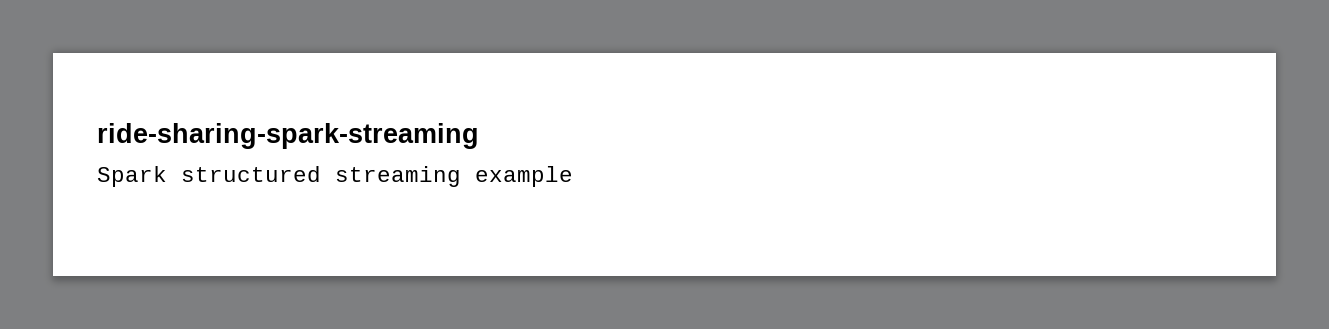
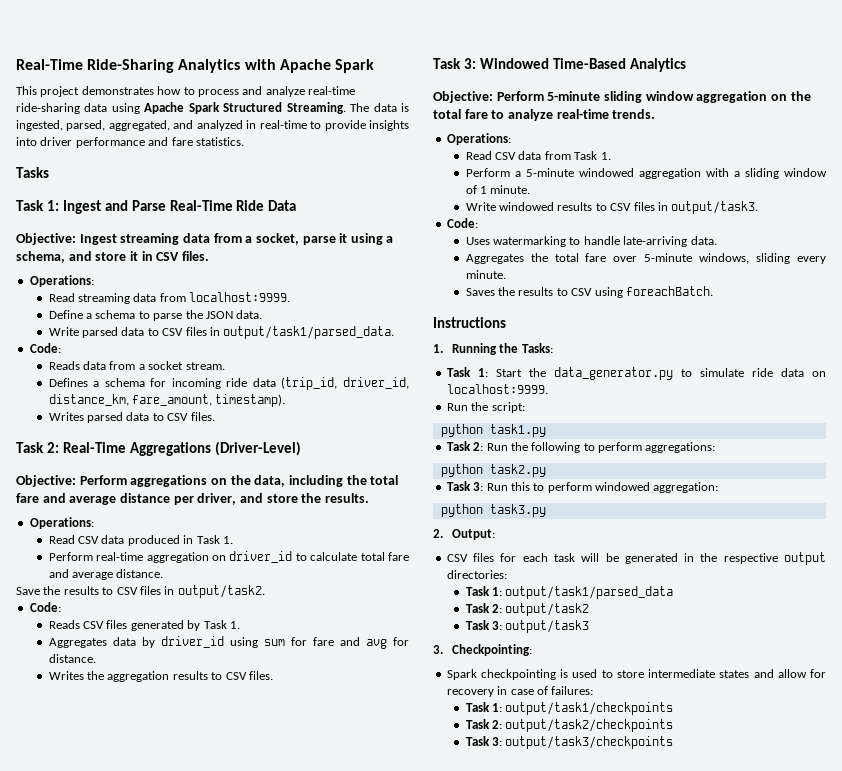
- ride-sharing-spark-streaming
- Spark structured streaming example
+ Real-Time Ride-Sharing Analytics with Apache Spark
+ This project demonstrates how to process and analyze real-time ride-sharing data using Apache Spark Structured Streaming. The data is ingested, parsed, aggregated, and analyzed in real-time to provide insights into driver performance and fare statistics.
+ Tasks
+ Task 1: Ingest and Parse Real-Time Ride Data
+ Objective: Ingest streaming data from a socket, parse it using a schema, and store it in CSV files.
+ Operations:
+ Read streaming data from localhost:9999.
+ Define a schema to parse the JSON data.
+ Write parsed data to CSV files in output/task1/parsed_data.
+ Code:
+ Reads data from a socket stream.
+ Defines a schema for incoming ride data (trip_id, driver_id, distance_km, fare_amount, timestamp).
+ Writes parsed data to CSV files.
+ Task 2: Real-Time Aggregations (Driver-Level)
+ Objective: Perform aggregations on the data, including the total fare and average distance per driver, and store the results.
+ Operations:
+ Read CSV data produced in Task 1.
+ Perform real-time aggregation on driver_id to calculate total fare and average distance.
+ Save the results to CSV files in output/task2.
+ Code:
+ Reads CSV files generated by Task 1.
+ Aggregates data by driver_id using sum for fare and avg for distance.
+ Writes the aggregation results to CSV files.
+ Task 3: Windowed Time-Based Analytics
+ Objective: Perform 5-minute sliding window aggregation on the total fare to analyze real-time trends.
+ Operations:
+ Read CSV data from Task 1.
+ Perform a 5-minute windowed aggregation with a sliding window of 1 minute.
+ Write windowed results to CSV files in output/task3.
+ Code:
+ Uses watermarking to handle late-arriving data.
+ Aggregates the total fare over 5-minute windows, sliding every minute.
+ Saves the results to CSV using foreachBatch.
+ Instructions
+ 1. Running the Tasks:
+ Task 1: Start the data_generator.py to simulate ride data on localhost:9999.
+ Run the script:
+ python task1.py
+ Task 2: Run the following to perform aggregations:
+ python task2.py
+ Task 3: Run this to perform windowed aggregation:
+ python task3.py
+ 2. Output:
+ CSV files for each task will be generated in the respective output directories:
+ Task 1: output/task1/parsed_data
+ Task 2: output/task2
+ Task 3: output/task3
+ 3. Checkpointing:
+ Spark checkpointing is used to store intermediate states and allow for recovery in case of failures:
+ Task 1: output/task1/checkpoints
+ Task 2: output/task2/checkpoints
+ Task 3: output/task3/checkpoints

